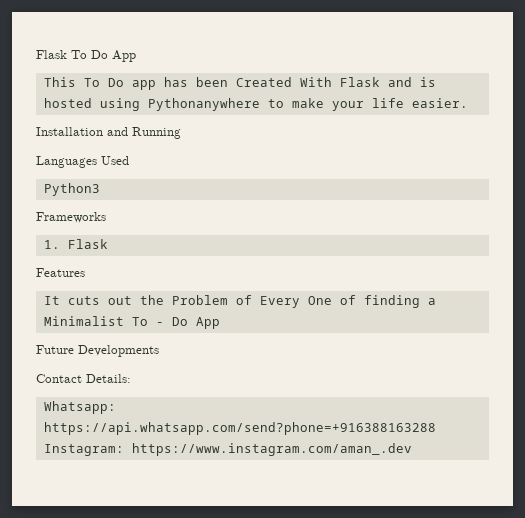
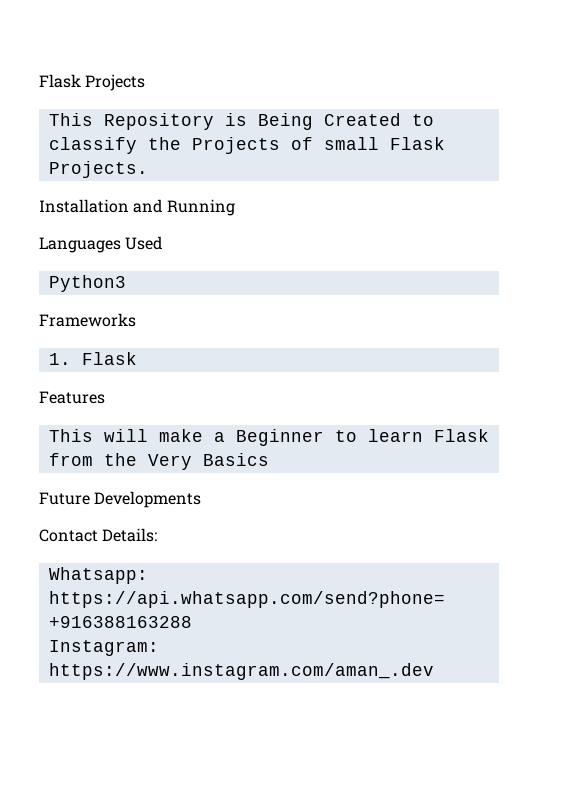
- Flask To Do App
- This To Do app has been Created With Flask and is hosted using Pythonanywhere to make your life easier.
+ Flask Projects
+ This Repository is Being Created to classify the Projects of small Flask Projects.
- It cuts out the Problem of Every One of finding a Minimalist To - Do App
+ This will make a Beginner to learn Flask from the Very Basics

